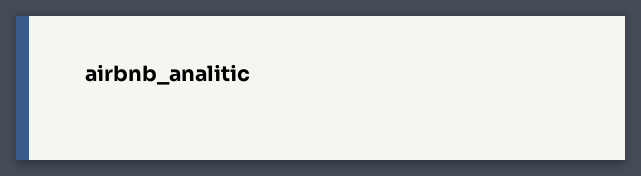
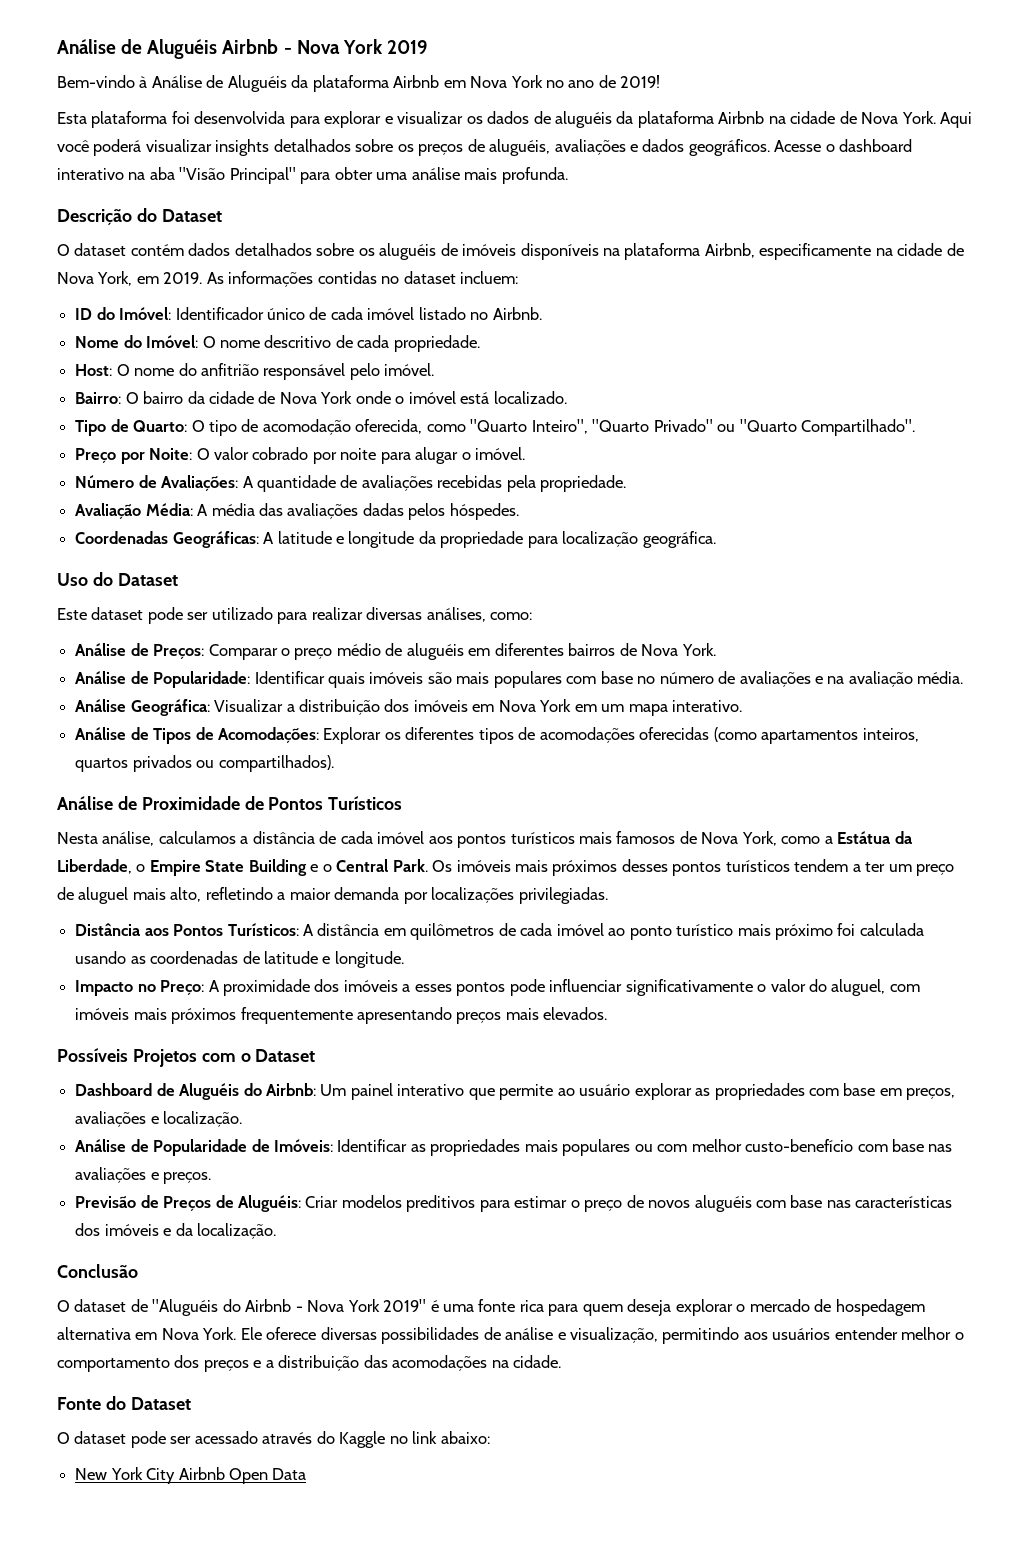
- airbnb_analitic
+ Análise de Aluguéis Airbnb - Nova York 2019
+ Bem-vindo à Análise de Aluguéis da plataforma Airbnb em Nova York no ano de 2019!
+ Esta plataforma foi desenvolvida para explorar e visualizar os dados de aluguéis da plataforma Airbnb na cidade de Nova York. Aqui você poderá visualizar insights detalhados sobre os preços de aluguéis, avaliações e dados geográficos. Acesse o dashboard interativo na aba "Visão Principal" para obter uma análise mais profunda.
+ Descrição do Dataset
+ O dataset contém dados detalhados sobre os aluguéis de imóveis disponíveis na plataforma Airbnb, especificamente na cidade de Nova York, em 2019. As informações contidas no dataset incluem:
+ ID do Imóvel: Identificador único de cada imóvel listado no Airbnb.
+ Nome do Imóvel: O nome descritivo de cada propriedade.
+ Host: O nome do anfitrião responsável pelo imóvel.
+ Bairro: O bairro da cidade de Nova York onde o imóvel está localizado.
+ Tipo de Quarto: O tipo de acomodação oferecida, como "Quarto Inteiro", "Quarto Privado" ou "Quarto Compartilhado".
+ Preço por Noite: O valor cobrado por noite para alugar o imóvel.
+ Número de Avaliações: A quantidade de avaliações recebidas pela propriedade.
+ Avaliação Média: A média das avaliações dadas pelos hóspedes.
+ Coordenadas Geográficas: A latitude e longitude da propriedade para localização geográfica.
+ Uso do Dataset
+ Este dataset pode ser utilizado para realizar diversas análises, como:
+ Análise de Preços: Comparar o preço médio de aluguéis em diferentes bairros de Nova York.
+ Análise de Popularidade: Identificar quais imóveis são mais populares com base no número de avaliações e na avaliação média.
+ Análise Geográfica: Visualizar a distribuição dos imóveis em Nova York em um mapa interativo.
+ Análise de Tipos de Acomodações: Explorar os diferentes tipos de acomodações oferecidas (como apartamentos inteiros, quartos privados ou compartilhados).
+ Análise de Proximidade de Pontos Turísticos
+ Nesta análise, calculamos a distância de cada imóvel aos pontos turísticos mais famosos de Nova York, como a Estátua da Liberdade, o Empire State Building e o Central Park. Os imóveis mais próximos desses pontos turísticos tendem a ter um preço de aluguel mais alto, refletindo a maior demanda por localizações privilegiadas.
+ Distância aos Pontos Turísticos: A distância em quilômetros de cada imóvel ao ponto turístico mais próximo foi calculada usando as coordenadas de latitude e longitude.
+ Impacto no Preço: A proximidade dos imóveis a esses pontos pode influenciar significativamente o valor do aluguel, com imóveis mais próximos frequentemente apresentando preços mais elevados.
+ Possíveis Projetos com o Dataset
+ Dashboard de Aluguéis do Airbnb: Um painel interativo que permite ao usuário explorar as propriedades com base em preços, avaliações e localização.
+ Análise de Popularidade de Imóveis: Identificar as propriedades mais populares ou com melhor custo-benefício com base nas avaliações e preços.
+ Previsão de Preços de Aluguéis: Criar modelos preditivos para estimar o preço de novos aluguéis com base nas características dos imóveis e da localização.
+ Conclusão
+ O dataset de "Aluguéis do Airbnb - Nova York 2019" é uma fonte rica para quem deseja explorar o mercado de hospedagem alternativa em Nova York. Ele oferece diversas possibilidades de análise e visualização, permitindo aos usuários entender melhor o comportamento dos preços e a distribuição das acomodações na cidade.
+ Fonte do Dataset
+ O dataset pode ser acessado através do Kaggle no link abaixo:
+ New York City Airbnb Open Data

